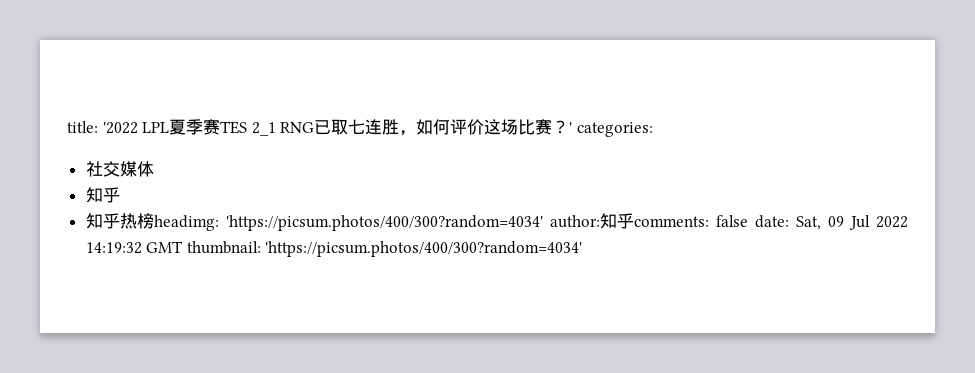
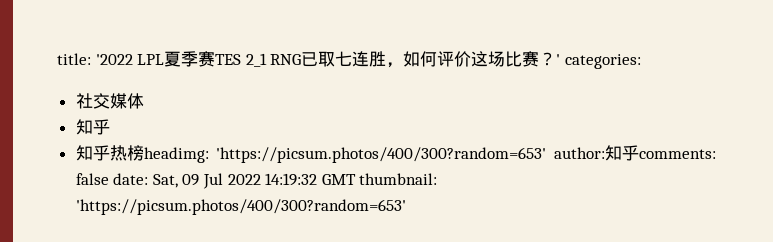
- 知乎热榜headimg: 'https://picsum.photos/400/300?random=4034' author:知乎comments: false date: Sat, 09 Jul 2022 14:19:32 GMT thumbnail: 'https://picsum.photos/400/300?random=4034'
+ 知乎热榜headimg: 'https://picsum.photos/400/300?random=653' author:知乎comments: false date: Sat, 09 Jul 2022 14:19:32 GMT thumbnail: 'https://picsum.photos/400/300?random=653'

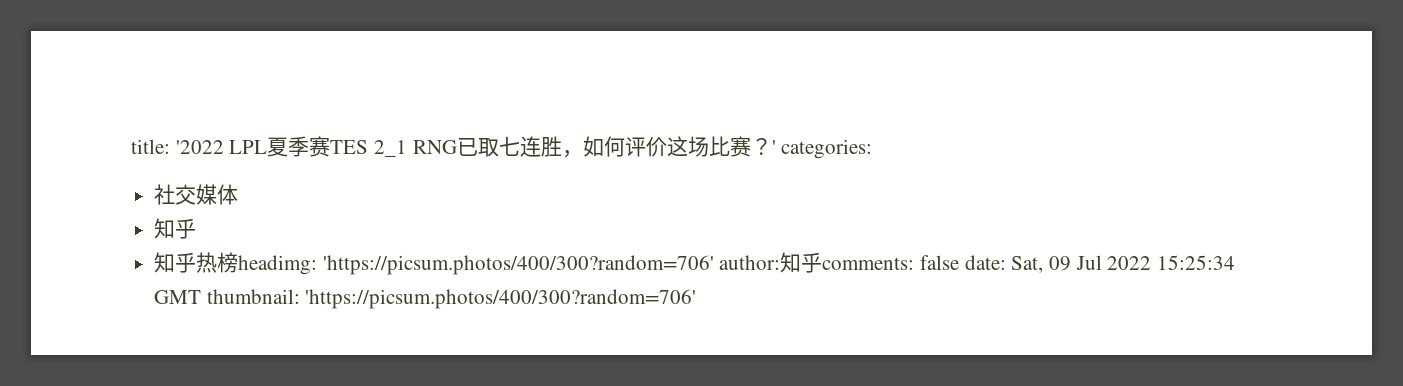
- 知乎热榜headimg: 'https://picsum.photos/400/300?random=653' author:知乎comments: false date: Sat, 09 Jul 2022 14:19:32 GMT thumbnail: 'https://picsum.photos/400/300?random=653'
+ 知乎热榜headimg: 'https://picsum.photos/400/300?random=706' author:知乎comments: false date: Sat, 09 Jul 2022 15:25:34 GMT thumbnail: 'https://picsum.photos/400/300?random=706'

